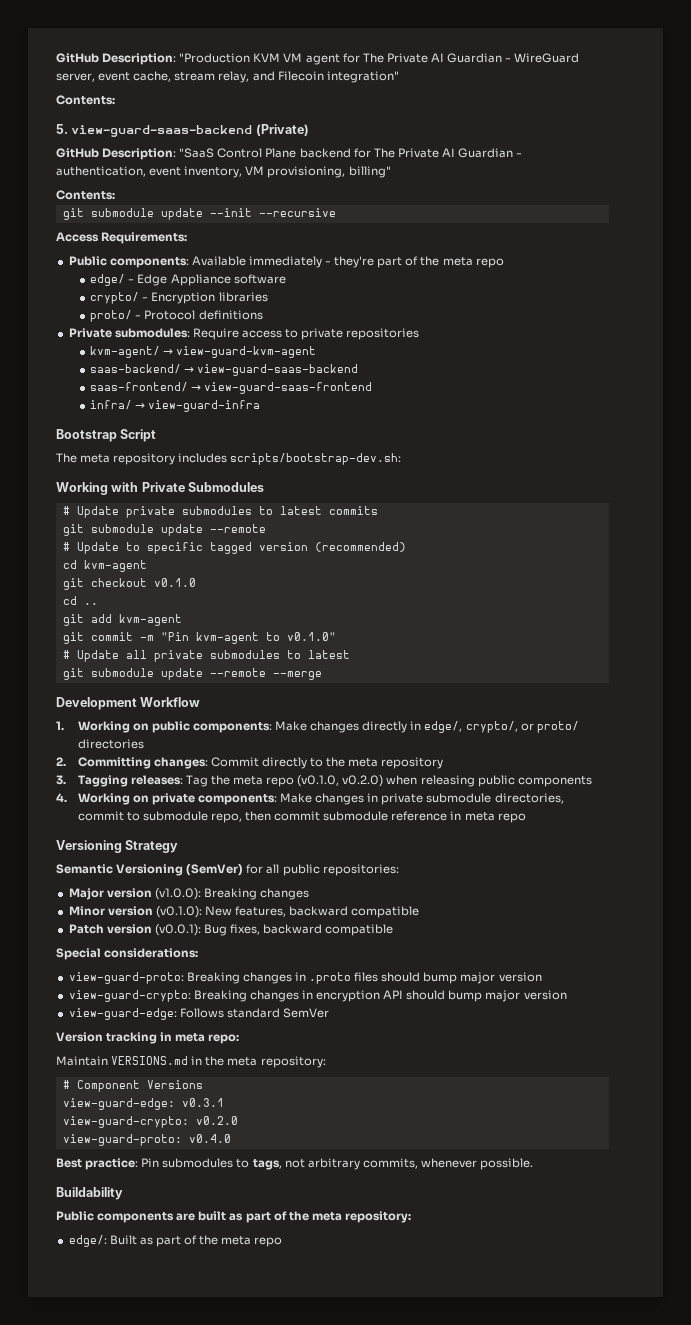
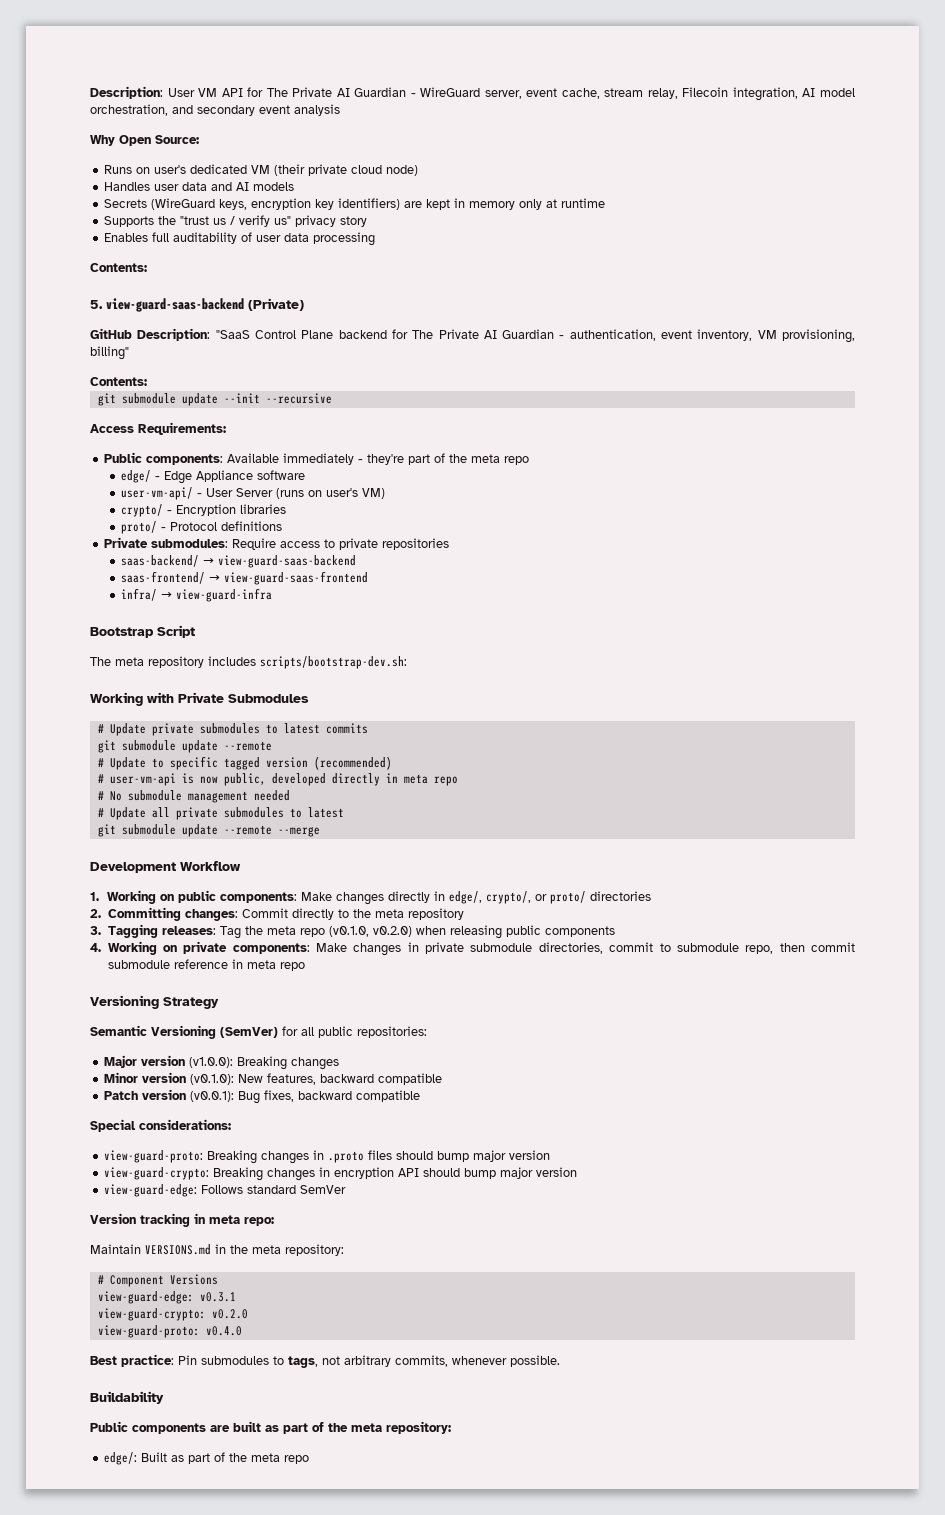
- GitHub Description: "Production KVM VM agent for The Private AI Guardian - WireGuard server, event cache, stream relay, and Filecoin integration"
+ Description: User VM API for The Private AI Guardian - WireGuard server, event cache, stream relay, Filecoin integration, AI model orchestration, and secondary event analysis
+ Why Open Source:
+ Runs on user's dedicated VM (their private cloud node)
+ Handles user data and AI models
+ Secrets (WireGuard keys, encryption key identifiers) are kept in memory only at runtime
+ Supports the "trust us / verify us" privacy story
+ Enables full auditability of user data processing
+ user-vm-api/ - User Server (runs on user's VM)
- kvm-agent/ → view-guard-kvm-agent
- cd kvm-agent
- git checkout v0.1.0
- cd ..
- git add kvm-agent
- git commit -m "Pin kvm-agent to v0.1.0"
+ # user-vm-api is now public, developed directly in meta repo
+ # No submodule management needed

